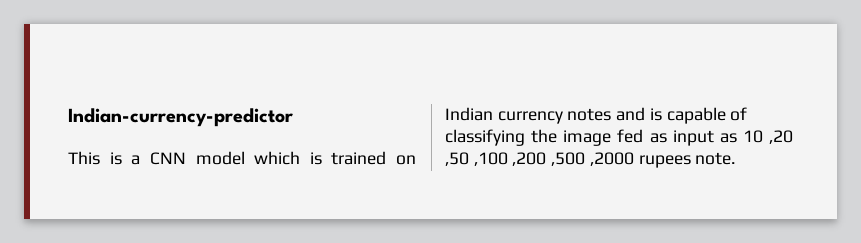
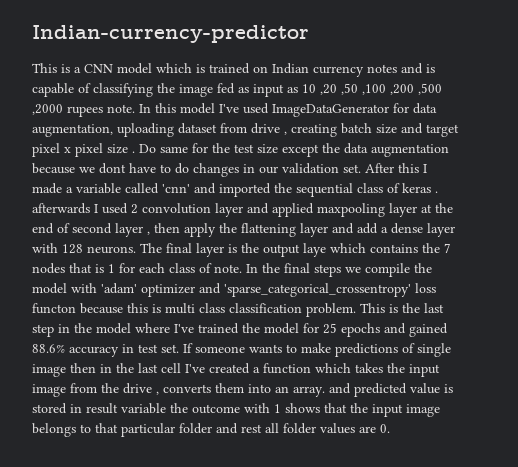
+ In this model I've used ImageDataGenerator for data augmentation, uploading dataset from drive , creating batch size and target pixel x pixel size . Do same for the test size except the data augmentation because we dont have to do changes in our validation set. After this I made a variable called 'cnn' and imported the sequential class of keras . afterwards I used 2 convolution layer and applied maxpooling layer at the end of second layer , then apply the flattening layer and add a dense layer with 128 neurons. The final layer is the output laye which contains the 7 nodes that is 1 for each class of note. In the final steps we compile the model with 'adam' optimizer and 'sparse_categorical_crossentropy' loss functon because this is multi class classification problem. This is the last step in the model where I've trained the model for 25 epochs and gained 88.6% accuracy in test set. If someone wants to make predictions of single image then in the last cell I've created a function which takes the input image from the drive , converts them into an array. and predicted value is stored in result variable the outcome with 1 shows that the input image belongs to that particular folder and rest all folder values are 0.

